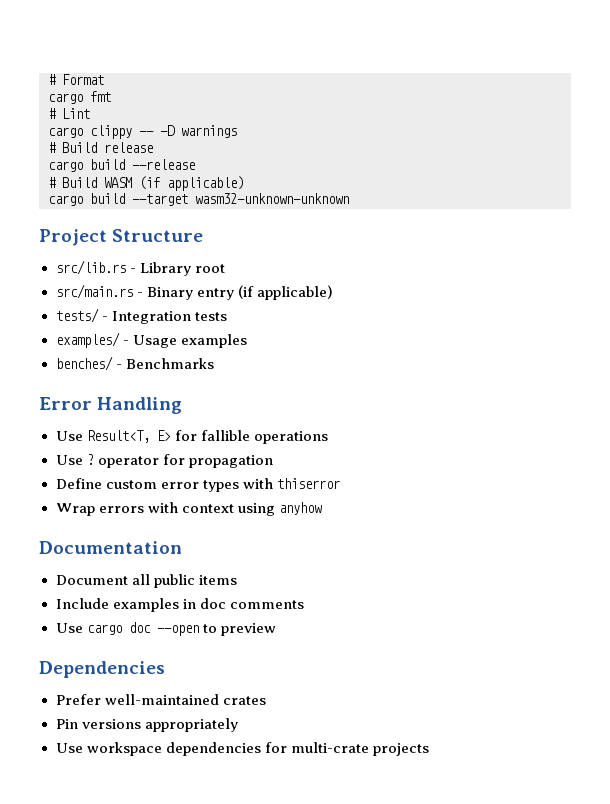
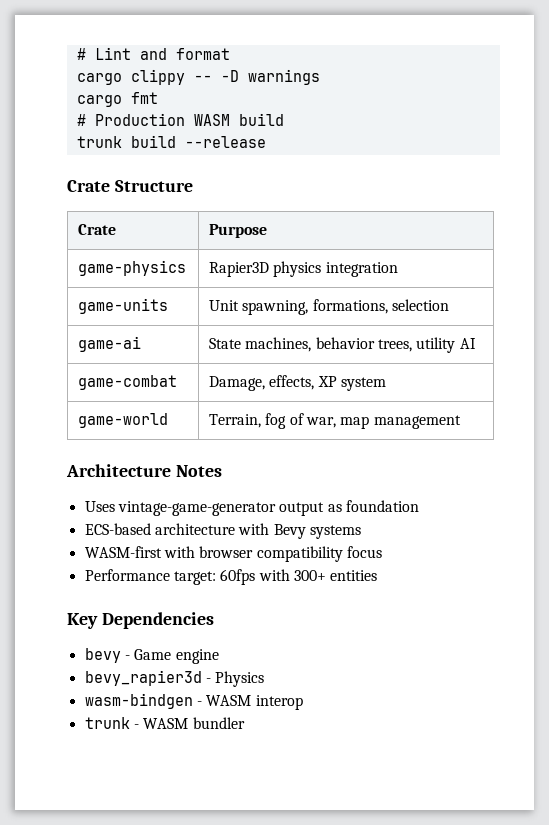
- # Format
- cargo fmt
- # Lint
+ # Lint and format
- # Build release
- cargo build --release
- # Build WASM (if applicable)
- cargo build --target wasm32-unknown-unknown
- Project Structure
- src/lib.rs - Library root
- src/main.rs - Binary entry (if applicable)
- tests/ - Integration tests
- examples/ - Usage examples
- benches/ - Benchmarks
- Error Handling
- Use Result<T, E> for fallible operations
- Use ? operator for propagation
- Define custom error types with thiserror
- Wrap errors with context using anyhow
- Documentation
- Document all public items
- Include examples in doc comments
- Use cargo doc --open to preview
- Dependencies
- Prefer well-maintained crates
- Pin versions appropriately
- Use workspace dependencies for multi-crate projects
+ cargo fmt
+ # Production WASM build
+ trunk build --release
+ Crate Structure
+ Crate | Purpose
+ game-physics | Rapier3D physics integration
+ game-units | Unit spawning, formations, selection
+ game-ai | State machines, behavior trees, utility AI
+ game-combat | Damage, effects, XP system
+ game-world | Terrain, fog of war, map management
+ Architecture Notes
+ Uses vintage-game-generator output as foundation
+ ECS-based architecture with Bevy systems
+ WASM-first with browser compatibility focus
+ Performance target: 60fps with 300+ entities
+ Key Dependencies
+ bevy - Game engine
+ bevy_rapier3d - Physics
+ wasm-bindgen - WASM interop
+ trunk - WASM bundler

